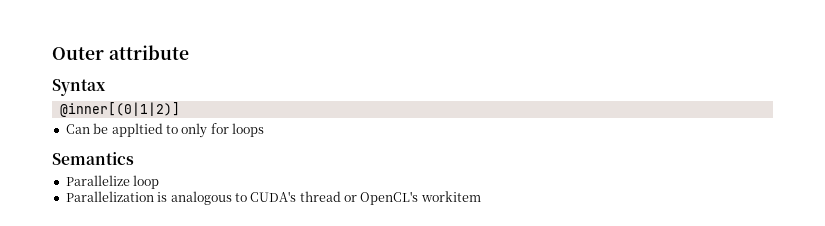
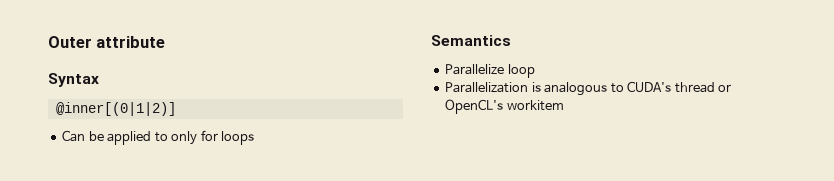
- Can be appltied to only for loops
+ Can be applied to only for loops

